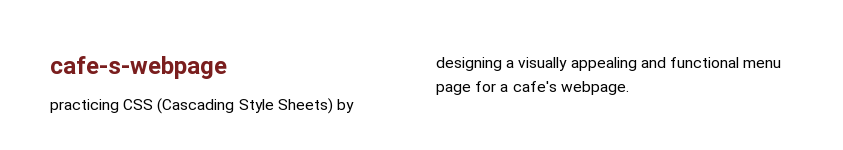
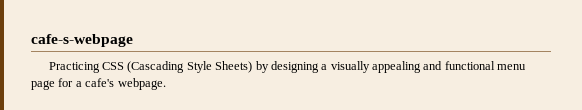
- practicing CSS (Cascading Style Sheets) by designing a visually appealing and functional menu page for a cafe's webpage.
+ Practicing CSS (Cascading Style Sheets) by designing a visually appealing and functional menu page for a cafe's webpage.

